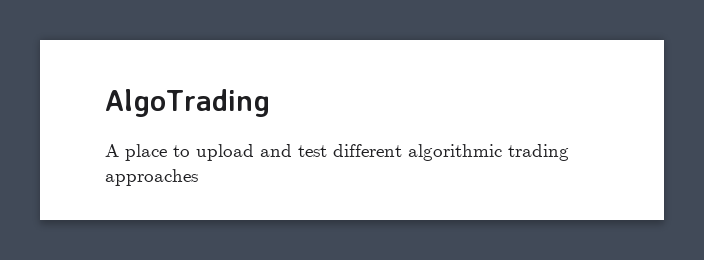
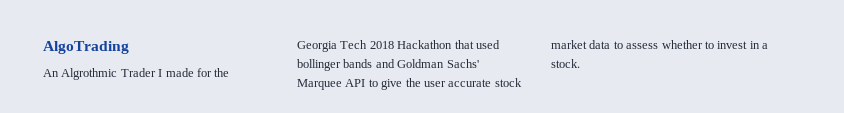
- A place to upload and test different algorithmic trading approaches
+ An Algrothmic Trader I made for the Georgia Tech 2018 Hackathon that used bollinger bands and Goldman Sachs' Marquee API to give the user accurate stock market data to assess whether to invest in a stock.

